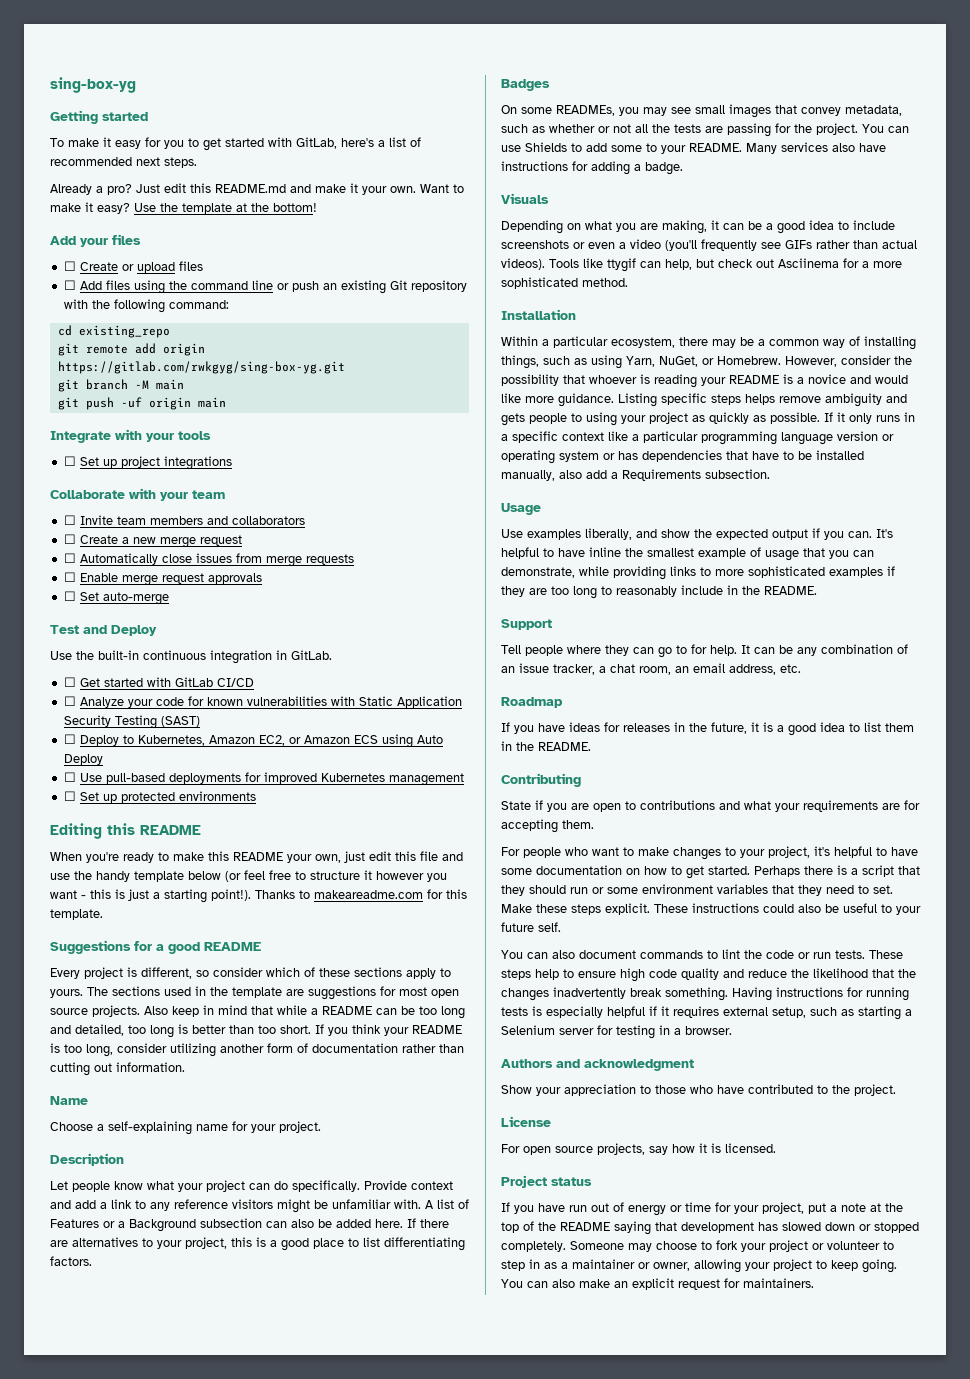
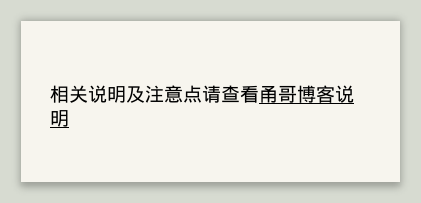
- sing-box-yg
- Getting started
- To make it easy for you to get started with GitLab, here's a list of recommended next steps.
- Already a pro? Just edit this README.md and make it your own. Want to make it easy? Use the template at the bottom!
- Add your files
- ☐ Create or upload files
- ☐ Add files using the command line or push an existing Git repository with the following command:
- cd existing_repo
- git remote add origin https://gitlab.com/rwkgyg/sing-box-yg.git
- git branch -M main
- git push -uf origin main
- Integrate with your tools
- ☐ Set up project integrations
- Collaborate with your team
- ☐ Invite team members and collaborators
- ☐ Create a new merge request
- ☐ Automatically close issues from merge requests
- ☐ Enable merge request approvals
- ☐ Set auto-merge
- Test and Deploy
- Use the built-in continuous integration in GitLab.
- ☐ Get started with GitLab CI/CD
- ☐ Analyze your code for known vulnerabilities with Static Application Security Testing (SAST)
- ☐ Deploy to Kubernetes, Amazon EC2, or Amazon ECS using Auto Deploy
- ☐ Use pull-based deployments for improved Kubernetes management
- ☐ Set up protected environments
- Editing this README
- When you're ready to make this README your own, just edit this file and use the handy template below (or feel free to structure it however you want - this is just a starting point!). Thanks to makeareadme.com for this template.
- Suggestions for a good README
- Every project is different, so consider which of these sections apply to yours. The sections used in the template are suggestions for most open source projects. Also keep in mind that while a README can be too long and detailed, too long is better than too short. If you think your README is too long, consider utilizing another form of documentation rather than cutting out information.
- Name
- Choose a self-explaining name for your project.
- Description
- Let people know what your project can do specifically. Provide context and add a link to any reference visitors might be unfamiliar with. A list of Features or a Background subsection can also be added here. If there are alternatives to your project, this is a good place to list differentiating factors.
- Badges
- On some READMEs, you may see small images that convey metadata, such as whether or not all the tests are passing for the project. You can use Shields to add some to your README. Many services also have instructions for adding a badge.
- Visuals
- Depending on what you are making, it can be a good idea to include screenshots or even a video (you'll frequently see GIFs rather than actual videos). Tools like ttygif can help, but check out Asciinema for a more sophisticated method.
- Installation
- Within a particular ecosystem, there may be a common way of installing things, such as using Yarn, NuGet, or Homebrew. However, consider the possibility that whoever is reading your README is a novice and would like more guidance. Listing specific steps helps remove ambiguity and gets people to using your project as quickly as possible. If it only runs in a specific context like a particular programming language version or operating system or has dependencies that have to be installed manually, also add a Requirements subsection.
- Usage
- Use examples liberally, and show the expected output if you can. It's helpful to have inline the smallest example of usage that you can demonstrate, while providing links to more sophisticated examples if they are too long to reasonably include in the README.
- Support
- Tell people where they can go to for help. It can be any combination of an issue tracker, a chat room, an email address, etc.
- Roadmap
- If you have ideas for releases in the future, it is a good idea to list them in the README.
- Contributing
- State if you are open to contributions and what your requirements are for accepting them.
- For people who want to make changes to your project, it's helpful to have some documentation on how to get started. Perhaps there is a script that they should run or some environment variables that they need to set. Make these steps explicit. These instructions could also be useful to your future self.
- You can also document commands to lint the code or run tests. These steps help to ensure high code quality and reduce the likelihood that the changes inadvertently break something. Having instructions for running tests is especially helpful if it requires external setup, such as starting a Selenium server for testing in a browser.
- Authors and acknowledgment
- Show your appreciation to those who have contributed to the project.
- License
- For open source projects, say how it is licensed.
- Project status
- If you have run out of energy or time for your project, put a note at the top of the README saying that development has slowed down or stopped completely. Someone may choose to fork your project or volunteer to step in as a maintainer or owner, allowing your project to keep going. You can also make an explicit request for maintainers.
+ 相关说明及注意点请查看甬哥博客说明

